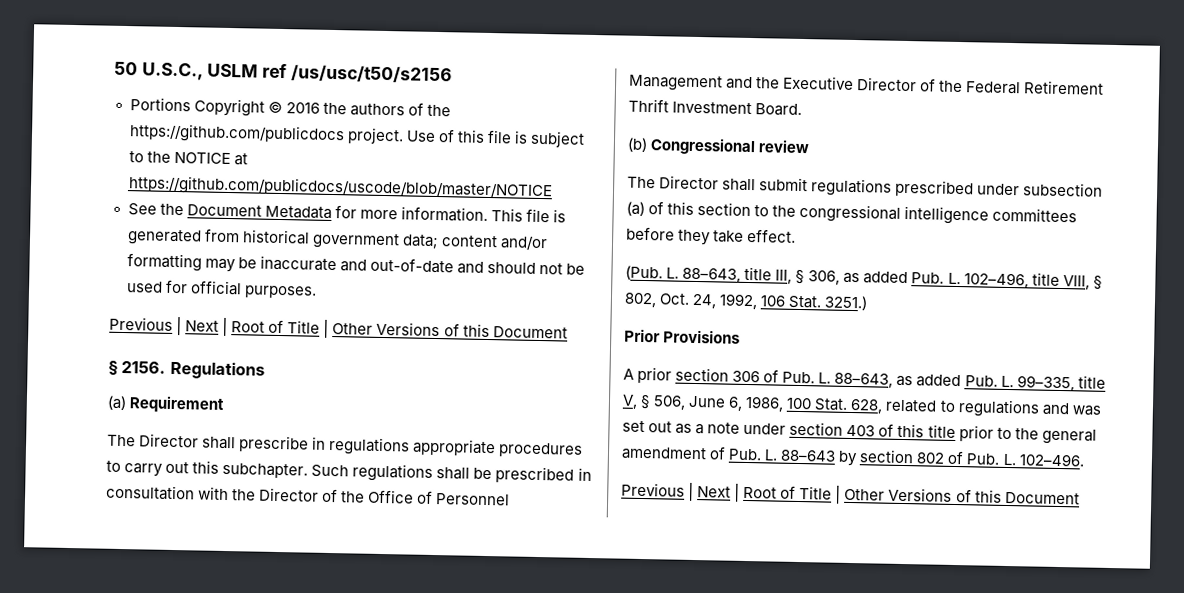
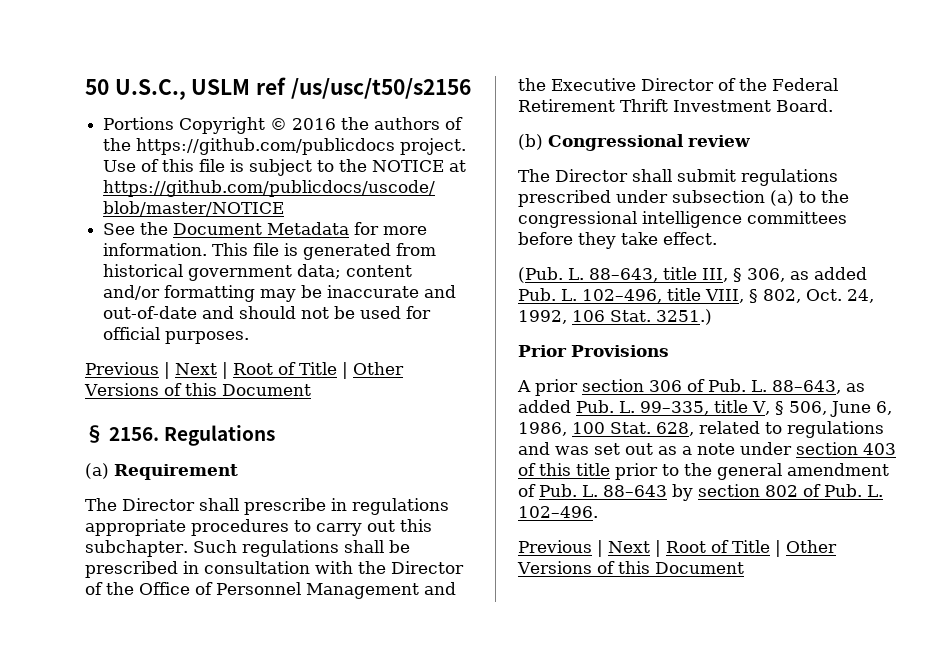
- The Director shall submit regulations prescribed under subsection (a) of this section to the congressional intelligence committees before they take effect.
+ The Director shall submit regulations prescribed under subsection (a) to the congressional intelligence committees before they take effect.

